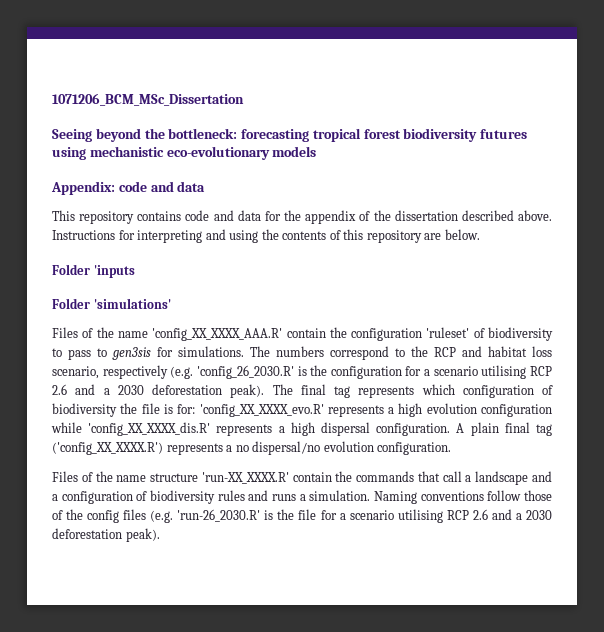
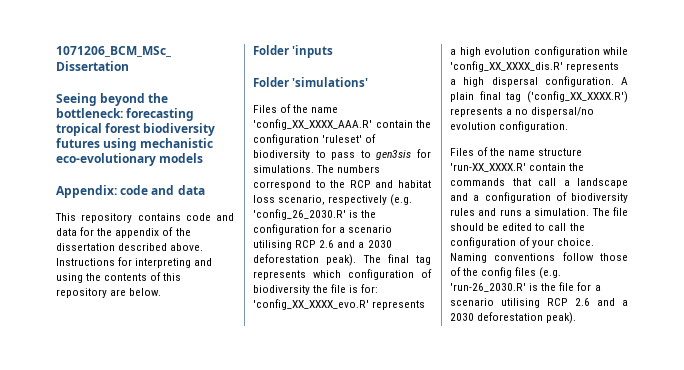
+ The file should be edited to call the configuration of your choice.

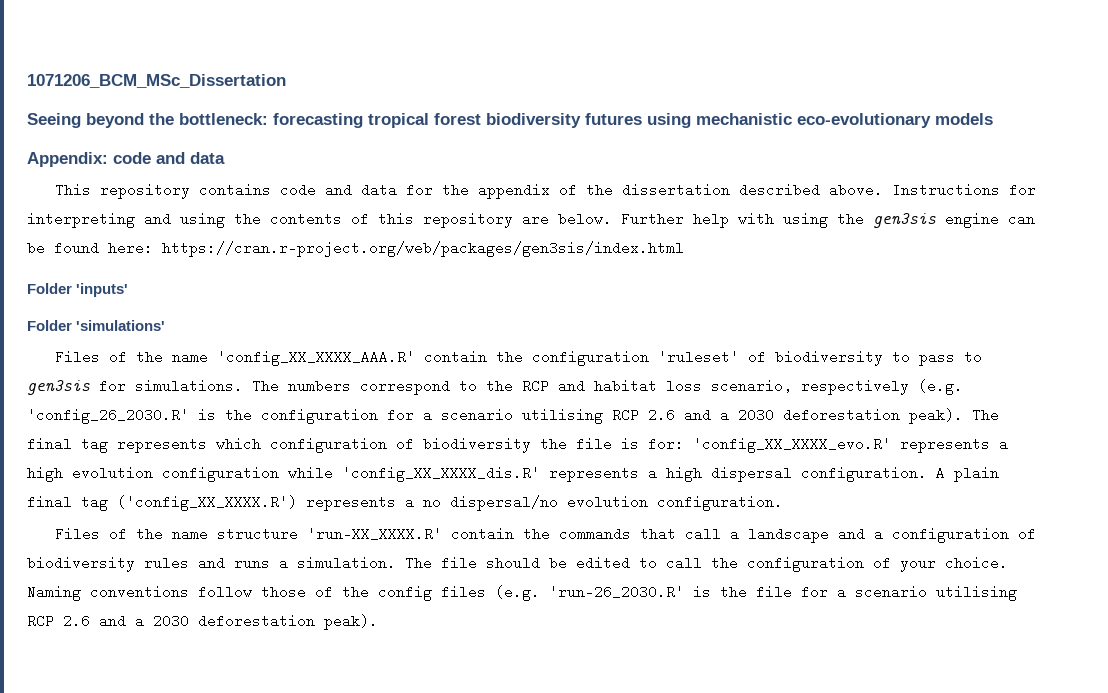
- Instructions for interpreting and using the contents of this repository are below.
- Folder 'inputs
+ Instructions for interpreting and using the contents of this repository are below. Further help with using the gen3sis engine can be found here: https://cran.r-project.org/web/packages/gen3sis/index.html
+ Folder 'inputs'

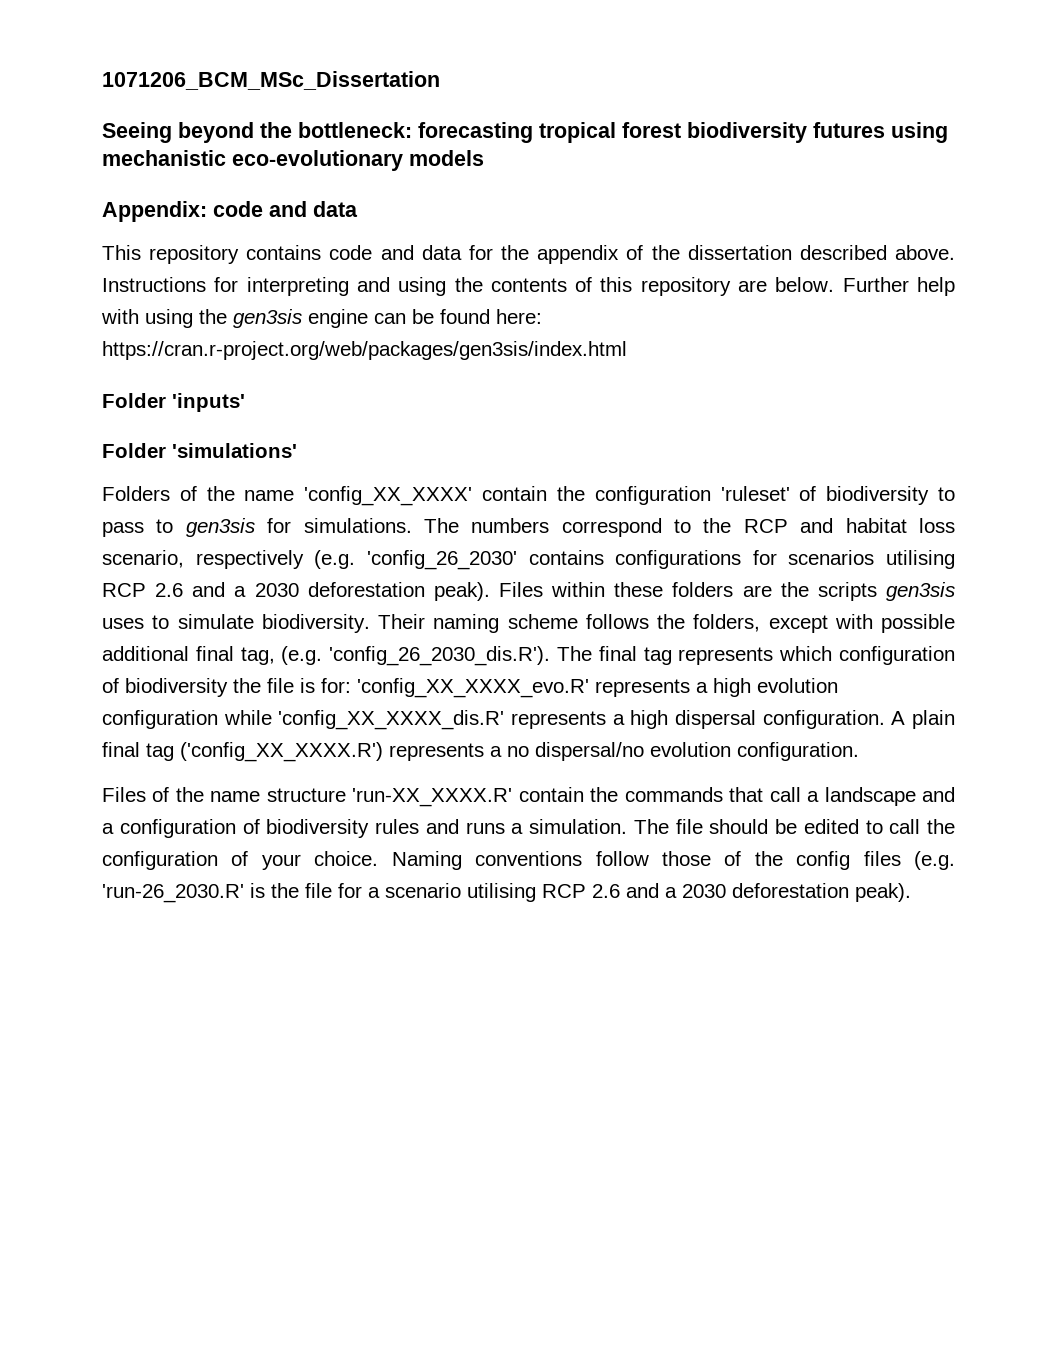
- Files of the name 'config_XX_XXXX_AAA.R' contain the configuration 'ruleset' of biodiversity to pass to gen3sis for simulations.
+ Folders of the name 'config_XX_XXXX' contain the configuration 'ruleset' of biodiversity to pass to gen3sis for simulations.
- The numbers correspond to the RCP and habitat loss scenario, respectively (e.g. 'config_26_2030.R' is the configuration for a scenario utilising RCP 2.6 and a 2030 deforestation peak). The final tag represents which configuration of biodiversity the file is for: 'config_XX_XXXX_evo.R' represents a high evolution configuration while 'config_XX_XXXX_dis.R' represents a high dispersal configuration.
+ The numbers correspond to the RCP and habitat loss scenario, respectively (e.g. 'config_26_2030' contains configurations for scenarios utilising RCP 2.6 and a 2030 deforestation peak). Files within these folders are the scripts gen3sis uses to simulate biodiversity. Their naming scheme follows the folders, except with possible additional final tag, (e.g. 'config_26_2030_dis.R'). The final tag represents which configuration of biodiversity the file is for: 'config_XX_XXXX_evo.R' represents a high evolution configuration while 'config_XX_XXXX_dis.R' represents a high dispersal configuration.

